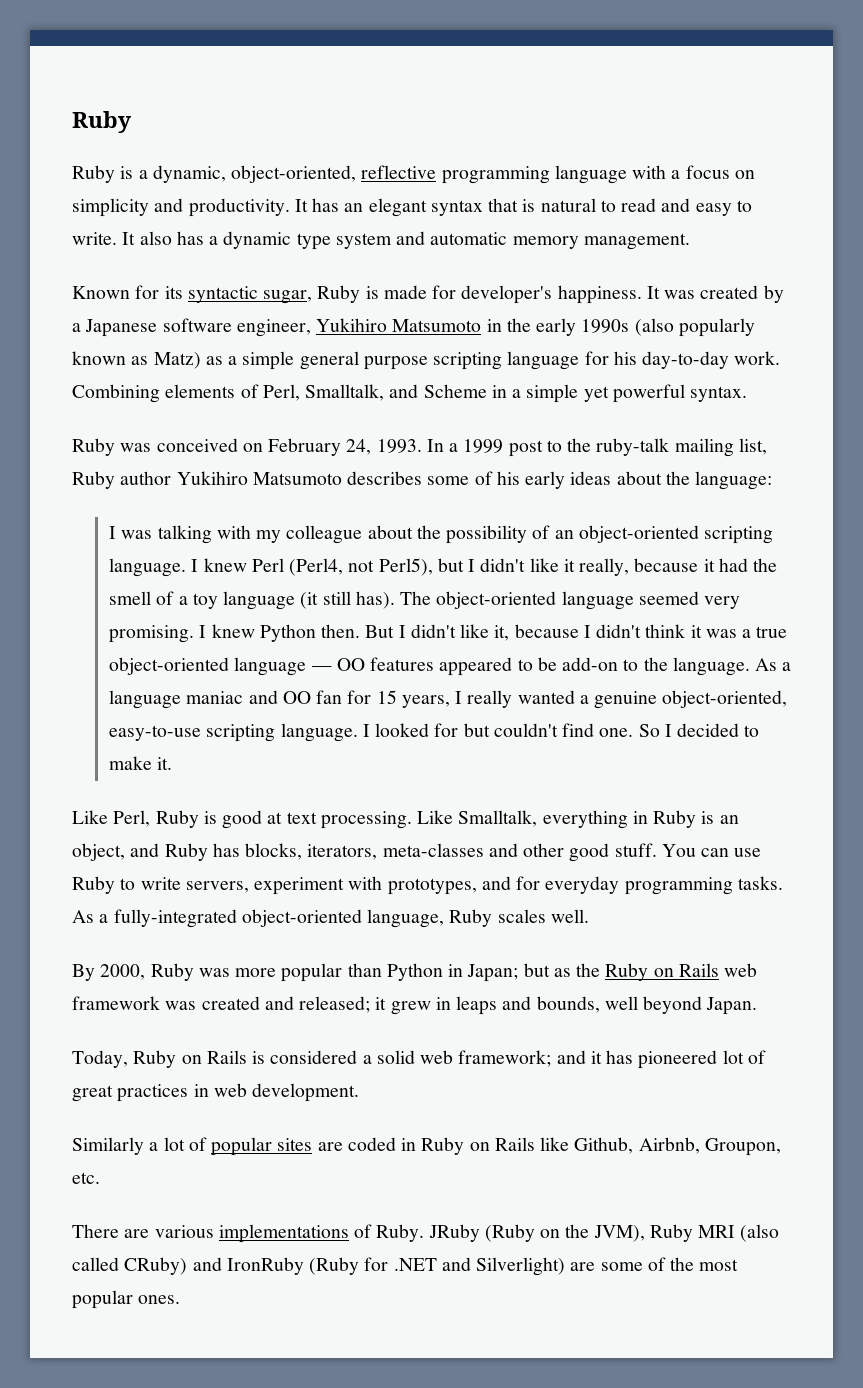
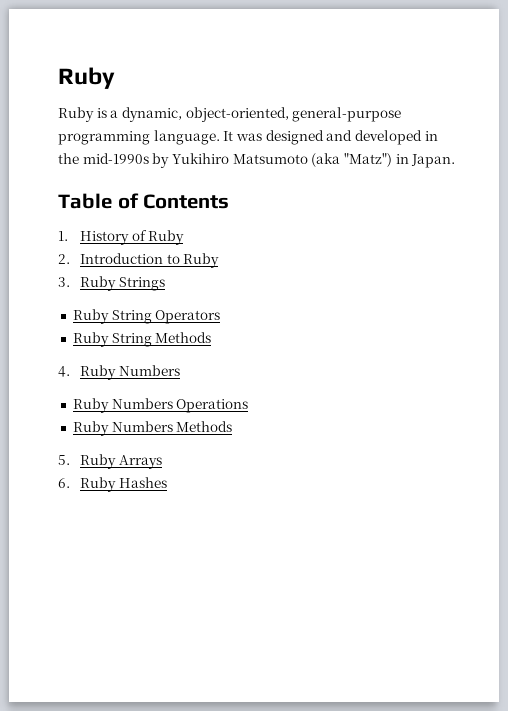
- Ruby is a dynamic, object-oriented, reflective programming language with a focus on simplicity and productivity. It has an elegant syntax that is natural to read and easy to write. It also has a dynamic type system and automatic memory management.
- Known for its syntactic sugar, Ruby is made for developer's happiness. It was created by a Japanese software engineer, Yukihiro Matsumoto in the early 1990s (also popularly known as Matz) as a simple general purpose scripting language for his day-to-day work. Combining elements of Perl, Smalltalk, and Scheme in a simple yet powerful syntax.
- Ruby was conceived on February 24, 1993. In a 1999 post to the ruby-talk mailing list, Ruby author Yukihiro Matsumoto describes some of his early ideas about the language:
- I was talking with my colleague about the possibility of an object-oriented scripting language. I knew Perl (Perl4, not Perl5), but I didn't like it really, because it had the smell of a toy language (it still has). The object-oriented language seemed very promising. I knew Python then. But I didn't like it, because I didn't think it was a true object-oriented language — OO features appeared to be add-on to the language. As a language maniac and OO fan for 15 years, I really wanted a genuine object-oriented, easy-to-use scripting language. I looked for but couldn't find one. So I decided to make it.
- Like Perl, Ruby is good at text processing. Like Smalltalk, everything in Ruby is an object, and Ruby has blocks, iterators, meta-classes and other good stuff. You can use Ruby to write servers, experiment with prototypes, and for everyday programming tasks. As a fully-integrated object-oriented language, Ruby scales well.
- By 2000, Ruby was more popular than Python in Japan; but as the Ruby on Rails web framework was created and released; it grew in leaps and bounds, well beyond Japan.
- Today, Ruby on Rails is considered a solid web framework; and it has pioneered lot of great practices in web development.
- Similarly a lot of popular sites are coded in Ruby on Rails like Github, Airbnb, Groupon, etc.
- There are various implementations of Ruby. JRuby (Ruby on the JVM), Ruby MRI (also called CRuby) and IronRuby (Ruby for .NET and Silverlight) are some of the most popular ones.
+ Ruby is a dynamic, object-oriented, general-purpose programming language. It was designed and developed in the mid-1990s by Yukihiro Matsumoto (aka "Matz") in Japan.
+ Table of Contents
+ 1. History of Ruby
+ 2. Introduction to Ruby
+ 3. Ruby Strings
+ Ruby String Operators
+ Ruby String Methods
+ 4. Ruby Numbers
+ Ruby Numbers Operations
+ Ruby Numbers Methods
+ 5. Ruby Arrays
+ 6. Ruby Hashes

